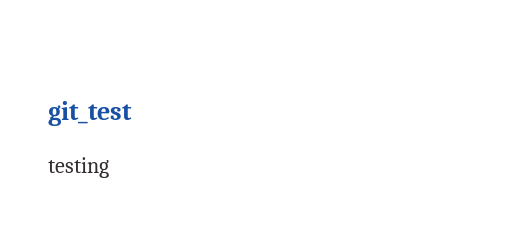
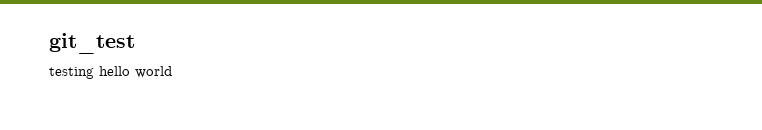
- testing
+ testing hello world

